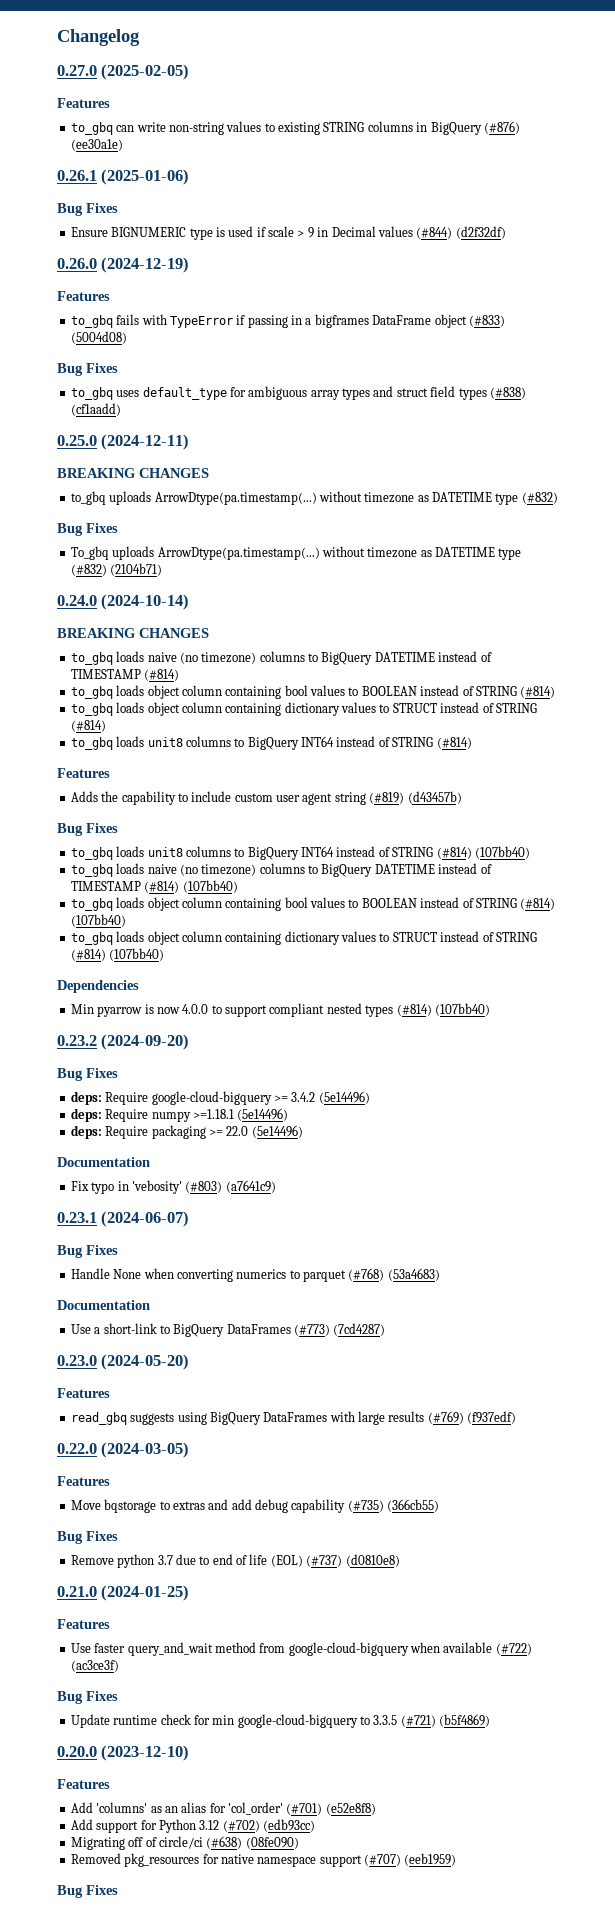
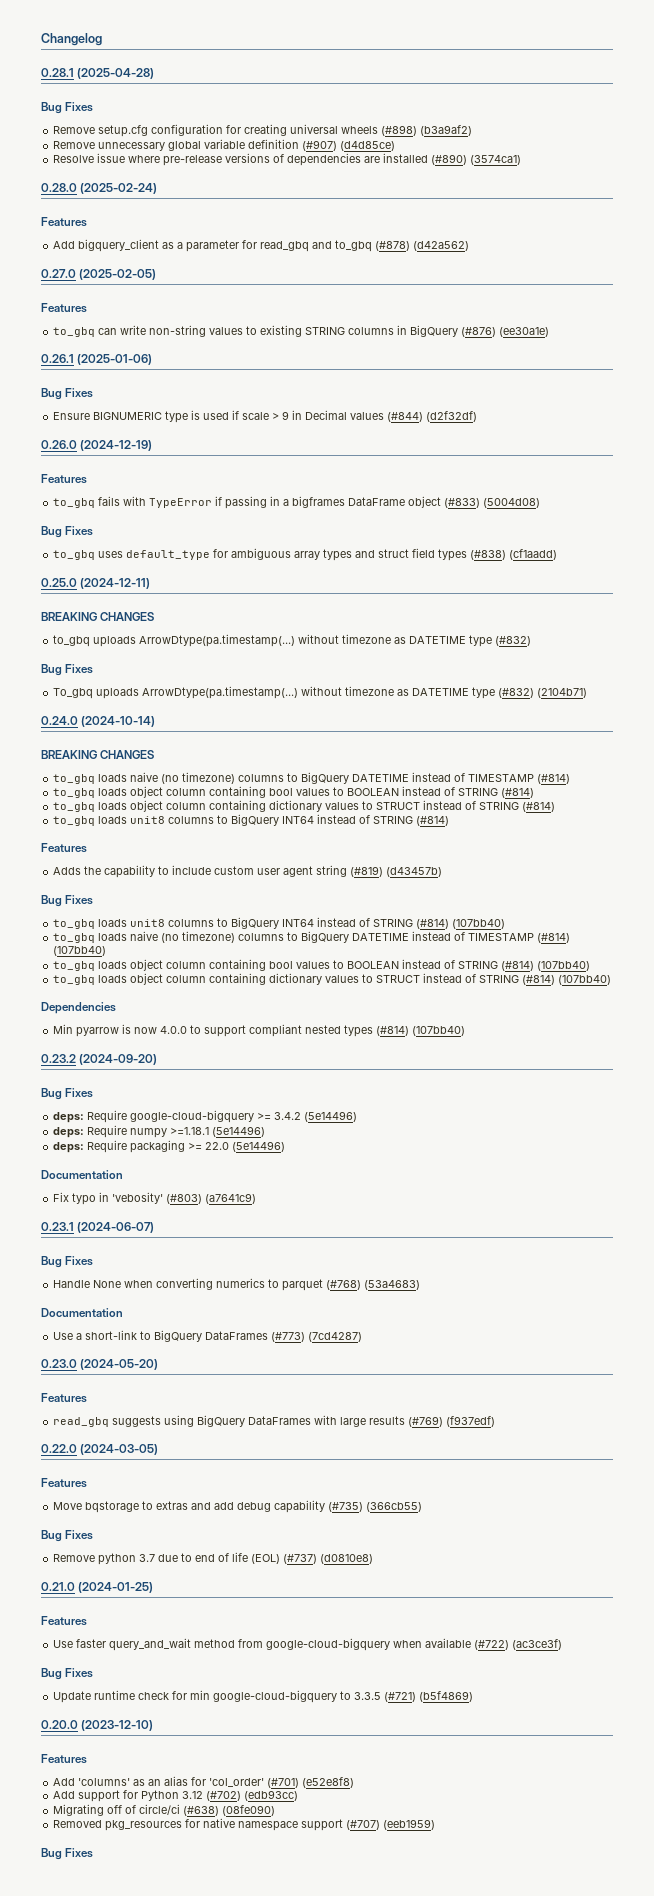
+ 0.28.1 (2025-04-28)
+ Bug Fixes
+ Remove setup.cfg configuration for creating universal wheels (#898) (b3a9af2)
+ Remove unnecessary global variable definition (#907) (d4d85ce)
+ Resolve issue where pre-release versions of dependencies are installed (#890) (3574ca1)
+ 0.28.0 (2025-02-24)
+ Features
+ Add bigquery_client as a parameter for read_gbq and to_gbq (#878) (d42a562)

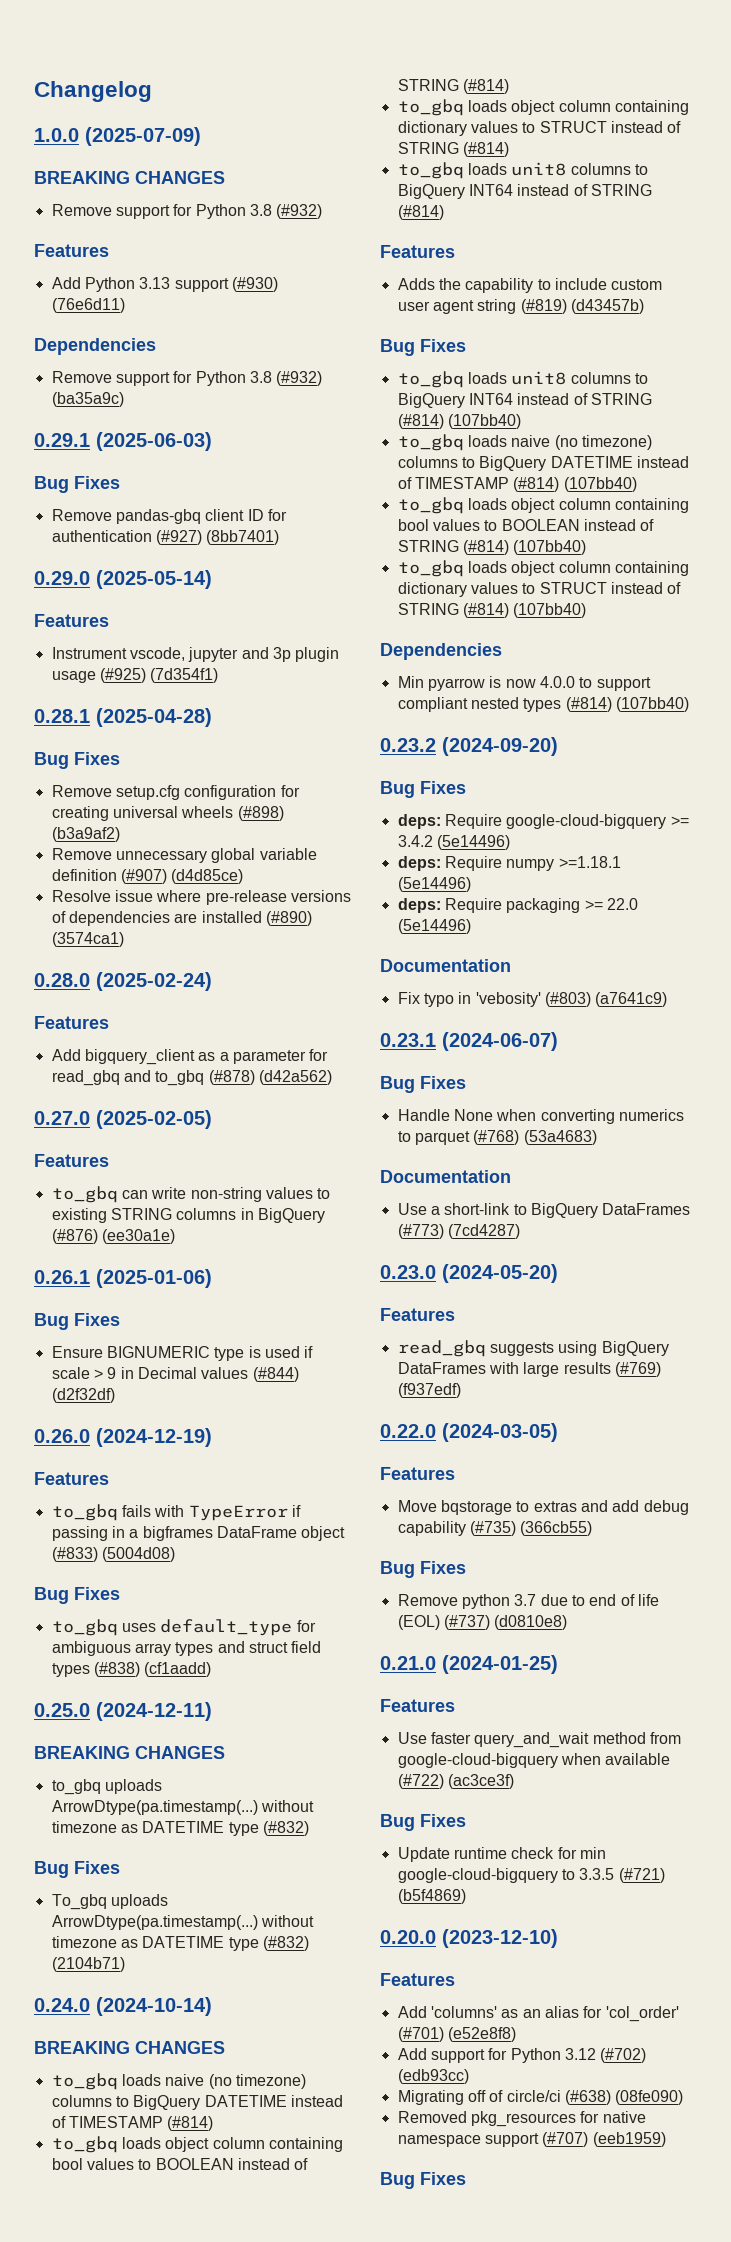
+ 1.0.0 (2025-07-09)
+ BREAKING CHANGES
+ Remove support for Python 3.8 (#932)
+ Features
+ Add Python 3.13 support (#930) (76e6d11)
+ Dependencies
+ Remove support for Python 3.8 (#932) (ba35a9c)
+ 0.29.1 (2025-06-03)
+ Bug Fixes
+ Remove pandas-gbq client ID for authentication (#927) (8bb7401)
+ 0.29.0 (2025-05-14)
+ Features
+ Instrument vscode, jupyter and 3p plugin usage (#925) (7d354f1)

